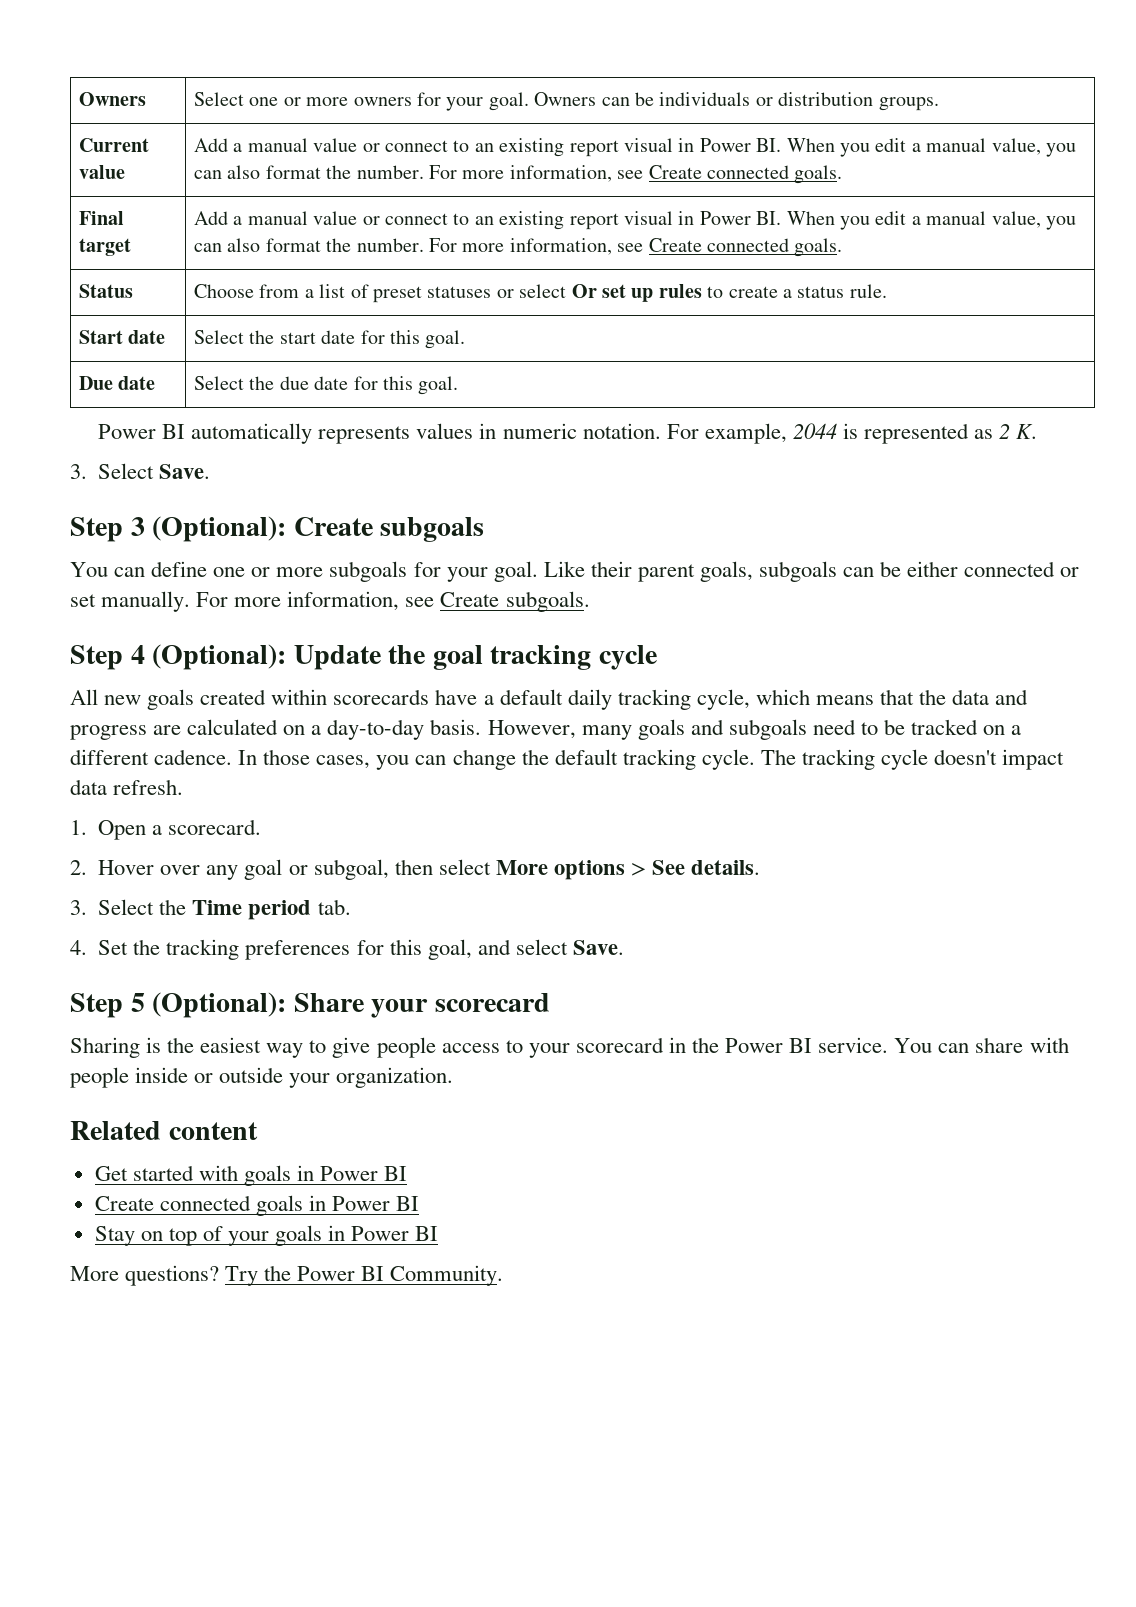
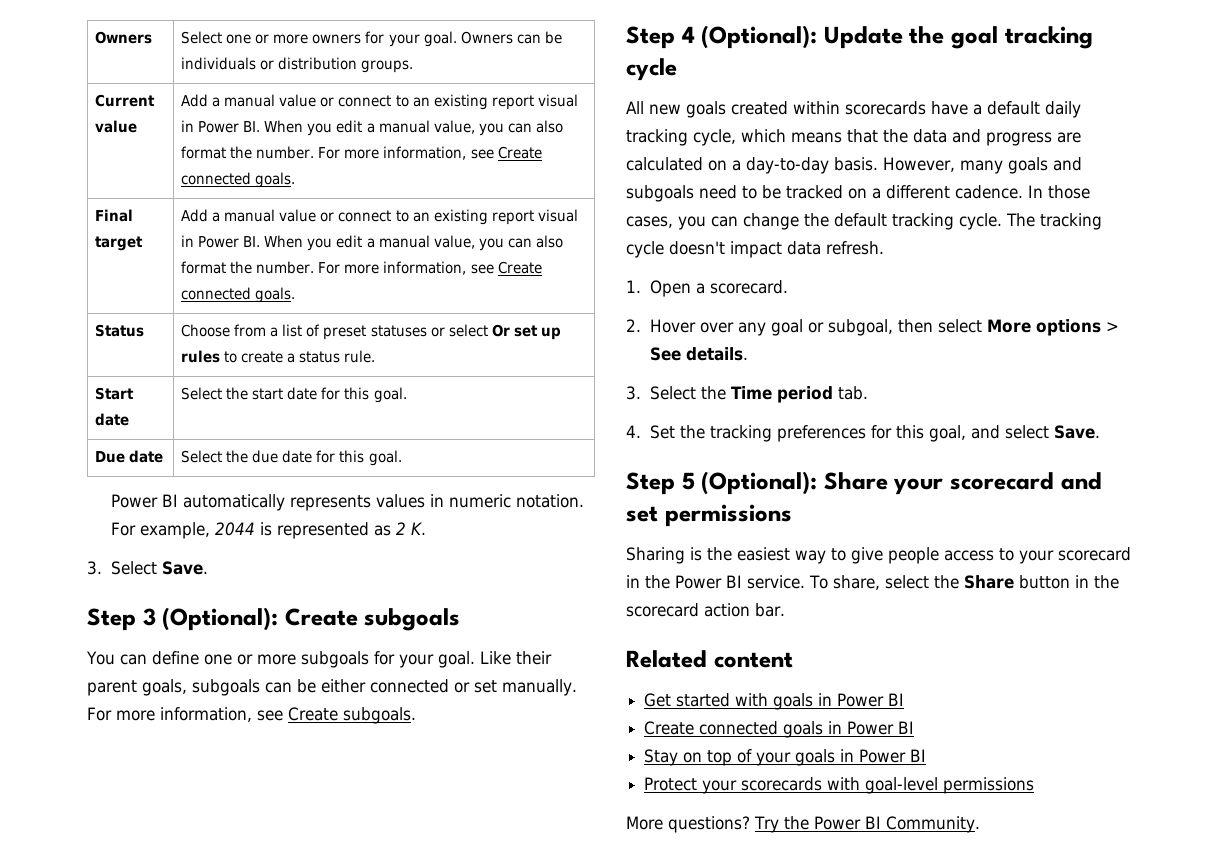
- Step 5 (Optional): Share your scorecard
+ Step 5 (Optional): Share your scorecard and set permissions
- You can share with people inside or outside your organization.
+ To share, select the Share button in the scorecard action bar.
+ Protect your scorecards with goal-level permissions

